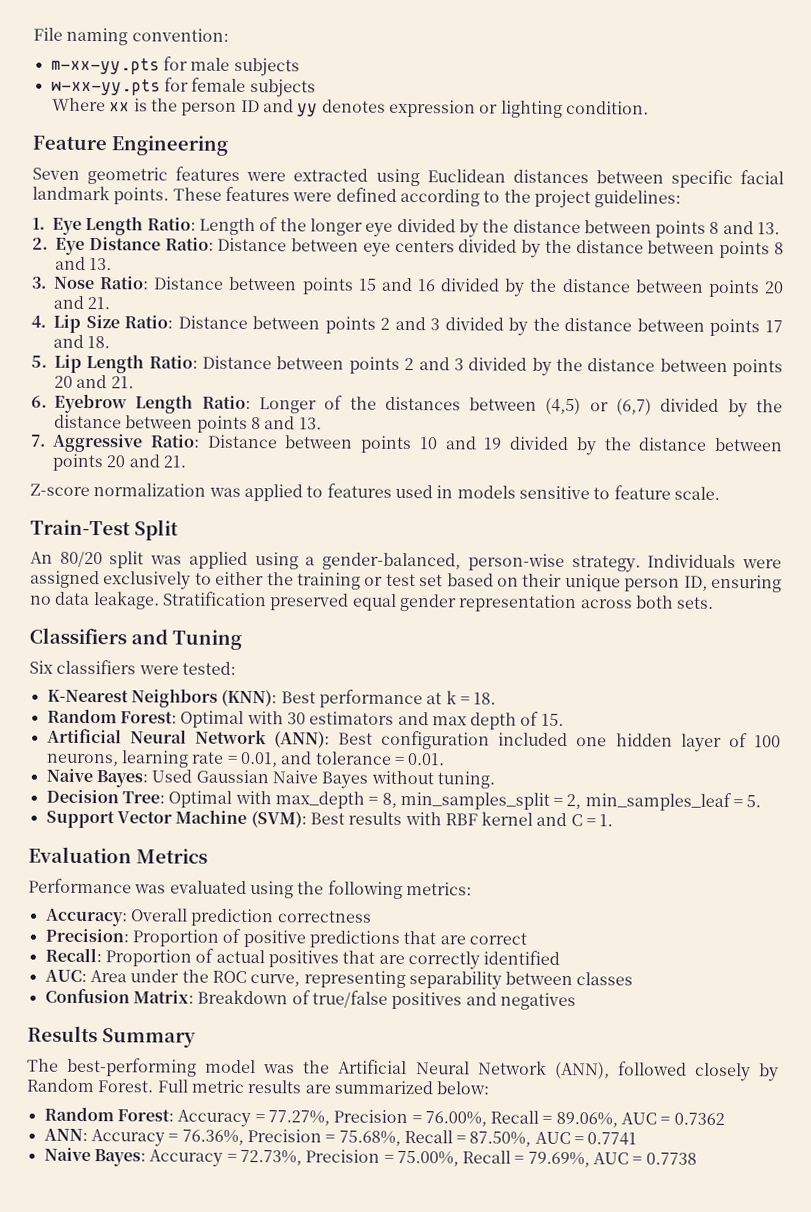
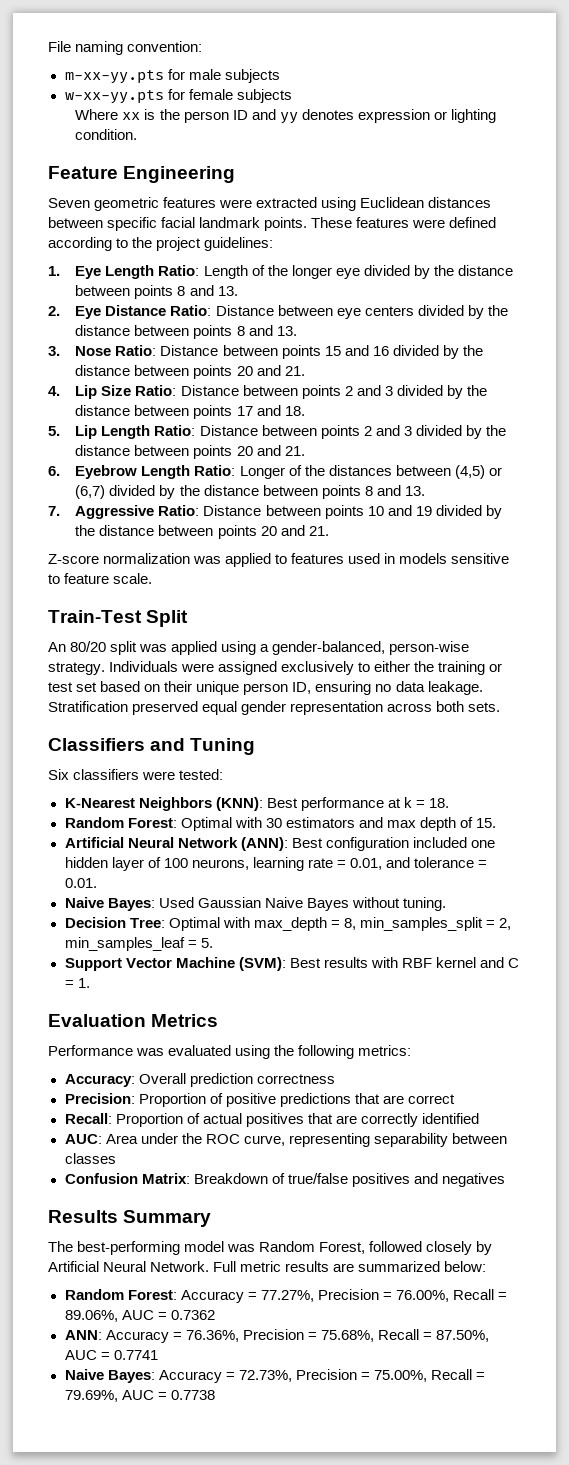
- The best-performing model was the Artificial Neural Network (ANN), followed closely by Random Forest.
+ The best-performing model was Random Forest, followed closely by Artificial Neural Network.

